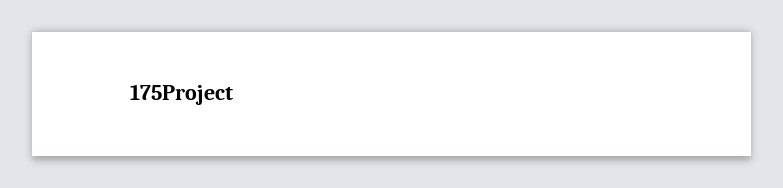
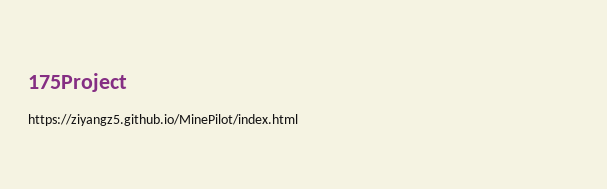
+ https://ziyangz5.github.io/MinePilot/index.html

